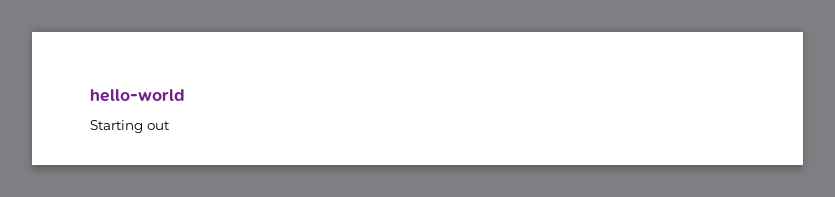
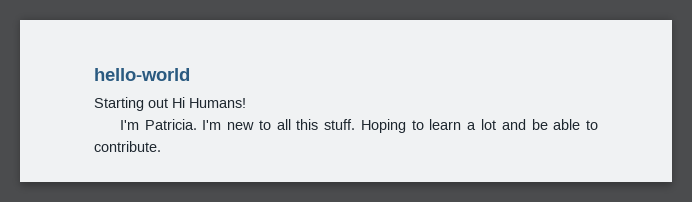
- Starting out
+ Starting out Hi Humans!
+ I'm Patricia. I'm new to all this stuff. Hoping to learn a lot and be able to contribute.

